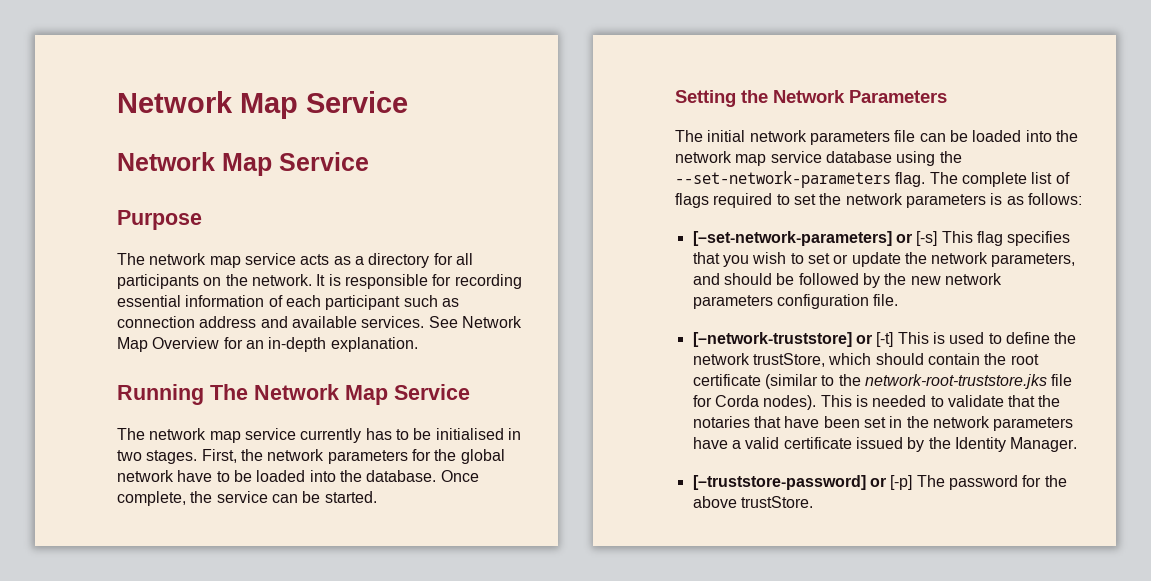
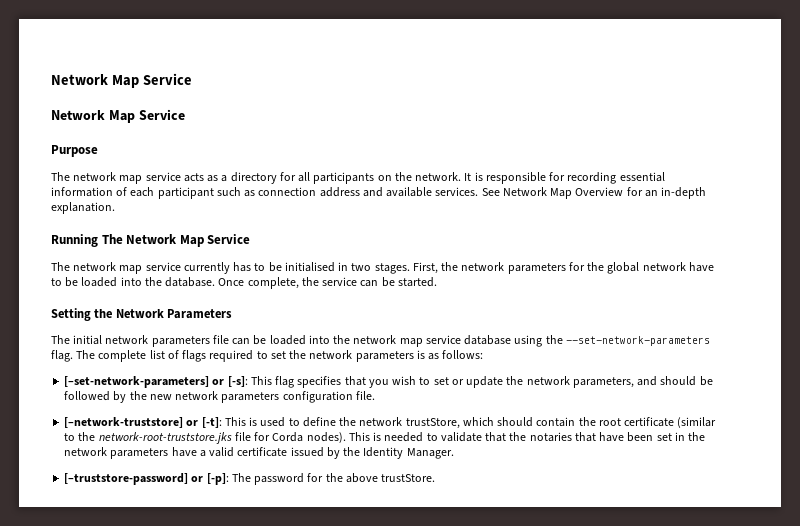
- [–set-network-parameters] or [-s] This flag specifies that you wish to set or update the network parameters, and should be followed by the new network parameters configuration file.
+ [–set-network-parameters] or [-s]: This flag specifies that you wish to set or update the network parameters, and should be followed by the new network parameters configuration file.
- [–network-truststore] or [-t] This is used to define the network trustStore, which should contain the root certificate (similar to the network-root-truststore.jks file for Corda nodes).
+ [–network-truststore] or [-t]: This is used to define the network trustStore, which should contain the root certificate (similar to the network-root-truststore.jks file for Corda nodes).
- [–truststore-password] or [-p] The password for the above trustStore.
+ [–truststore-password] or [-p]: The password for the above trustStore.

